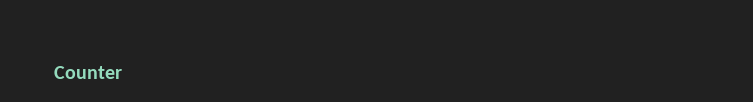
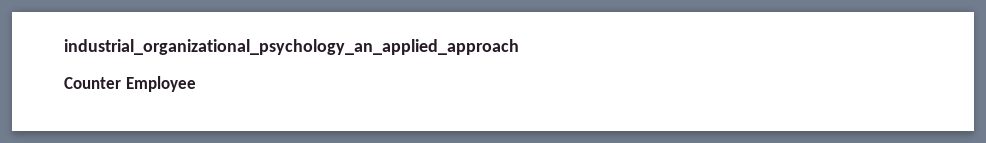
- Counter
+ industrial_organizational_psychology_an_applied_approach
+ Counter Employee

